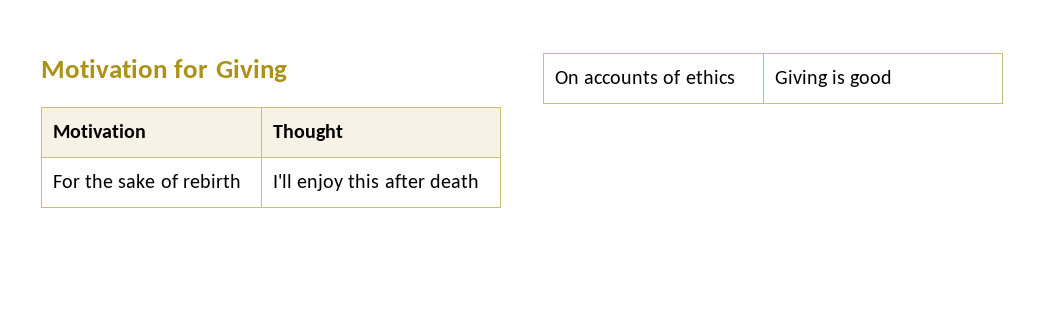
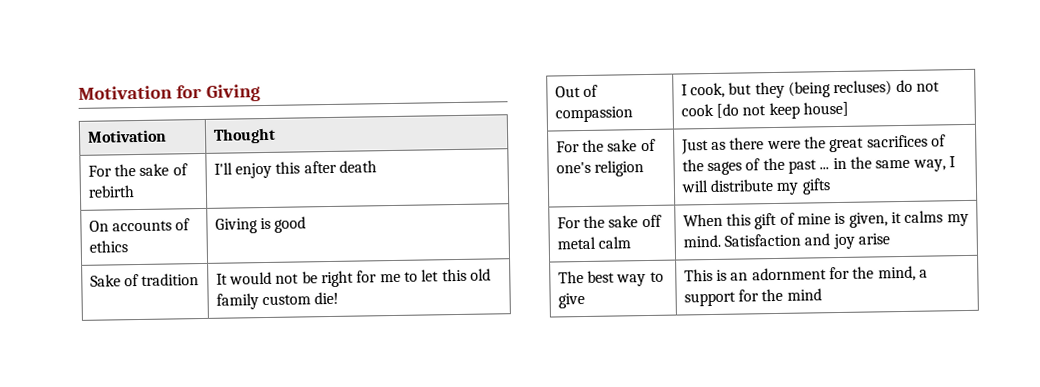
+ Sake of tradition | It would not be right for me to let this old family custom die!
+ Out of compassion | I cook, but they (being recluses) do not cook [do not keep house]
+ For the sake of one's religion | Just as there were the great sacrifices of the sages of the past ... in the same way, I will distribute my gifts
+ For the sake off metal calm | When this gift of mine is given, it calms my mind. Satisfaction and joy arise
+ The best way to give | This is an adornment for the mind, a support for the mind

